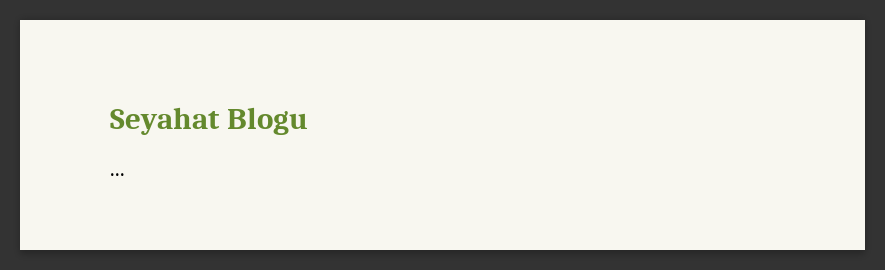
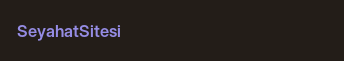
- Seyahat Blogu
- ...
+ SeyahatSitesi

